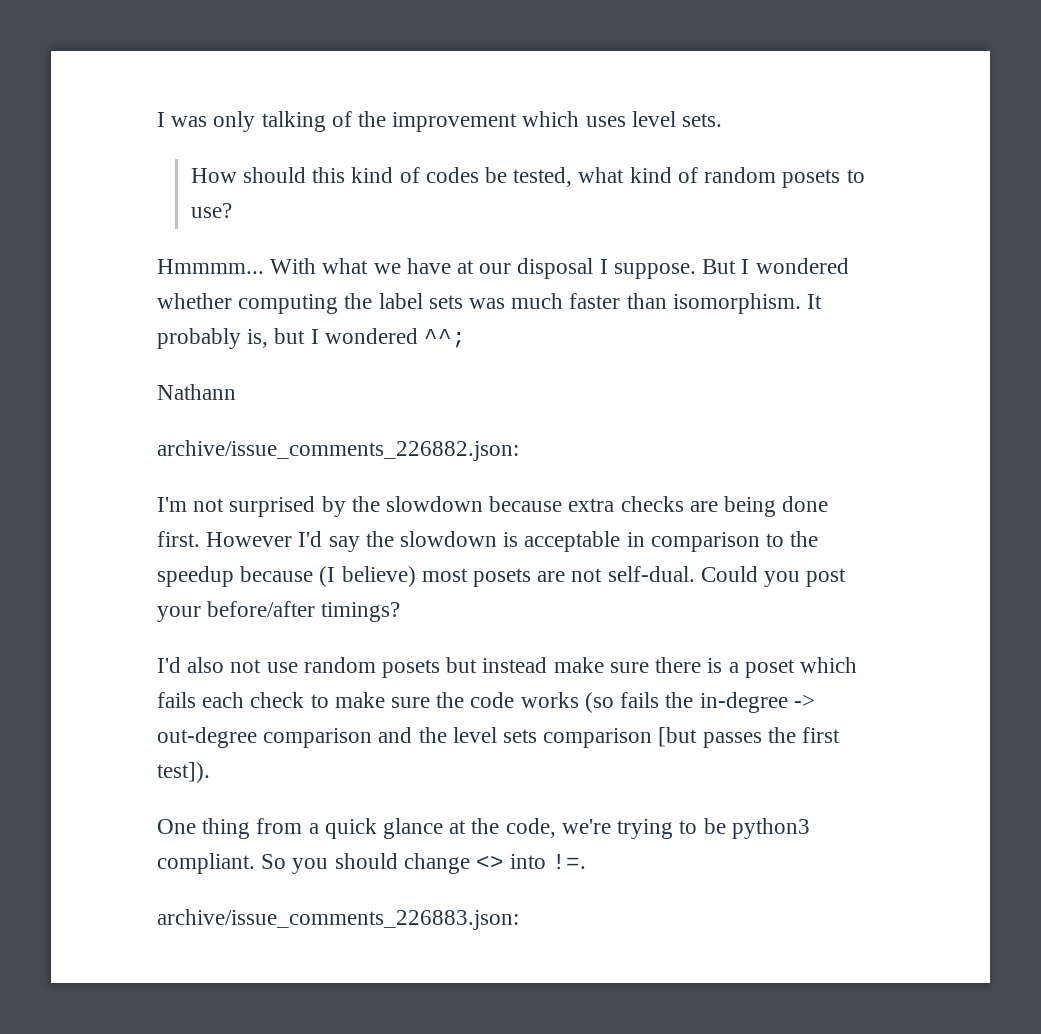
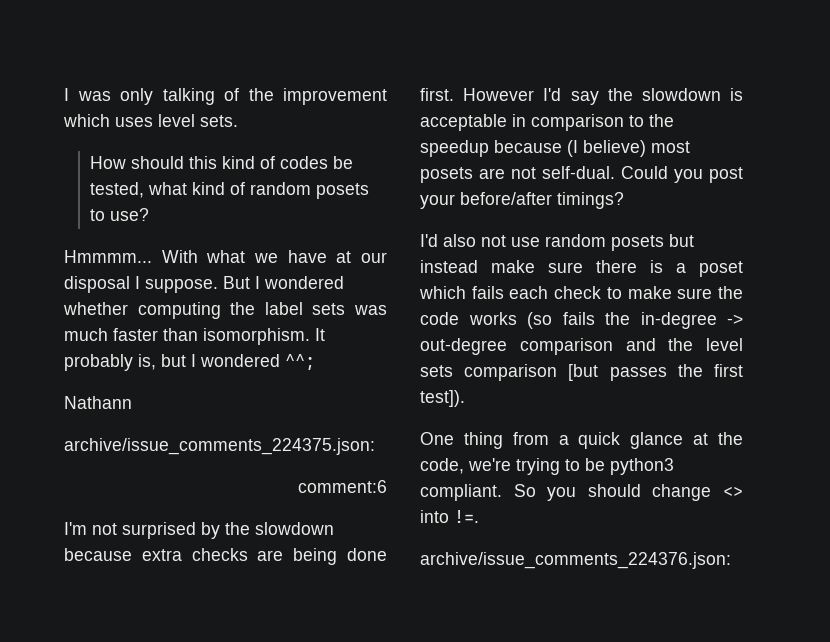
- archive/issue_comments_226882.json:
+ archive/issue_comments_224375.json:
+ comment:6
- archive/issue_comments_226883.json:
+ archive/issue_comments_224376.json:

